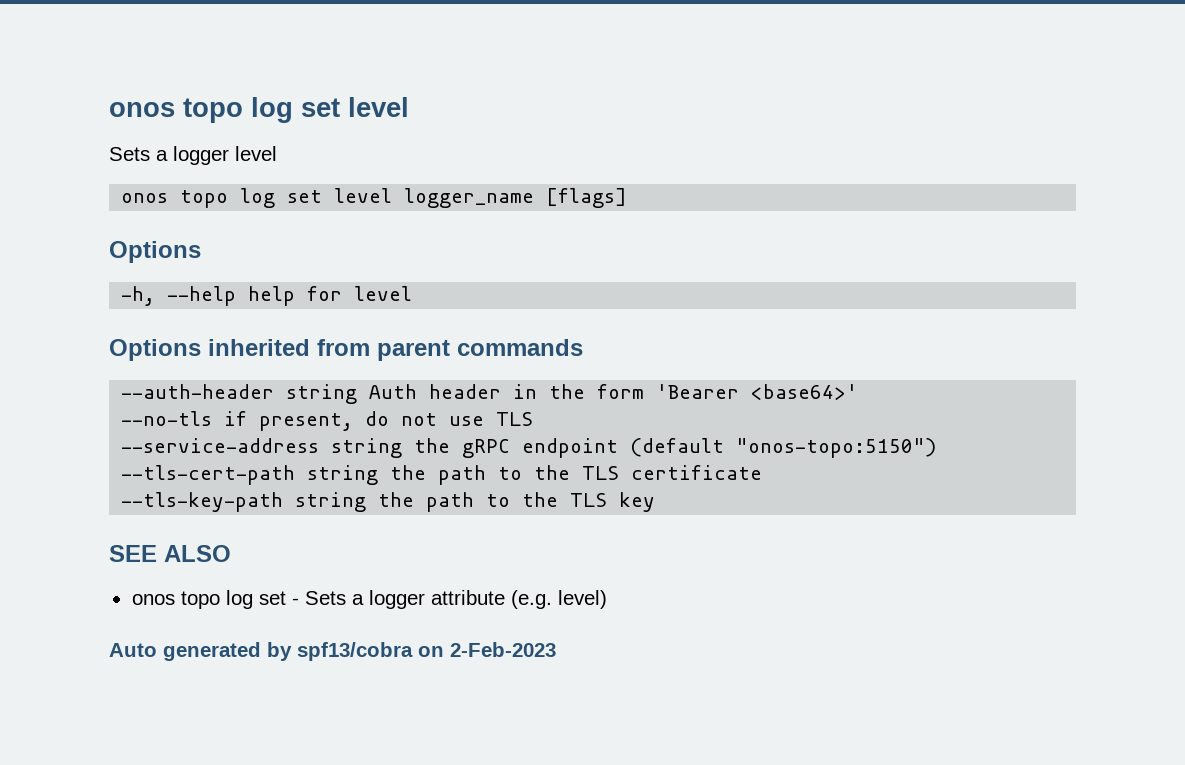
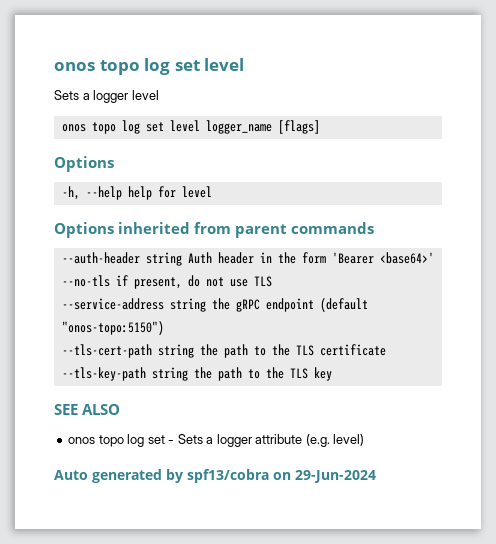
- Auto generated by spf13/cobra on 2-Feb-2023
+ Auto generated by spf13/cobra on 29-Jun-2024

